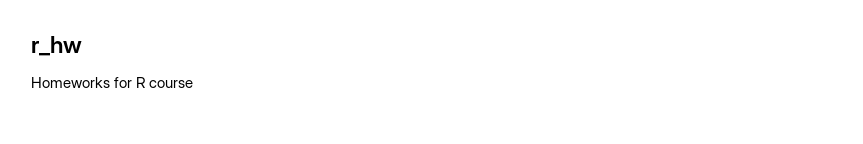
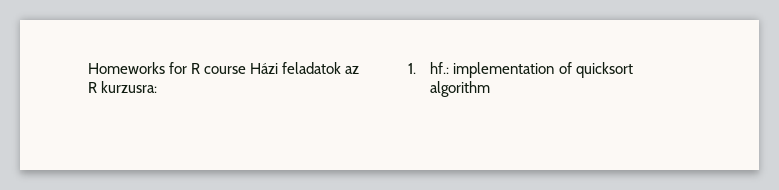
- r_hw
- Homeworks for R course
+ Homeworks for R course Házi feladatok az R kurzusra:
+ 1. hf.: implementation of quicksort algorithm

